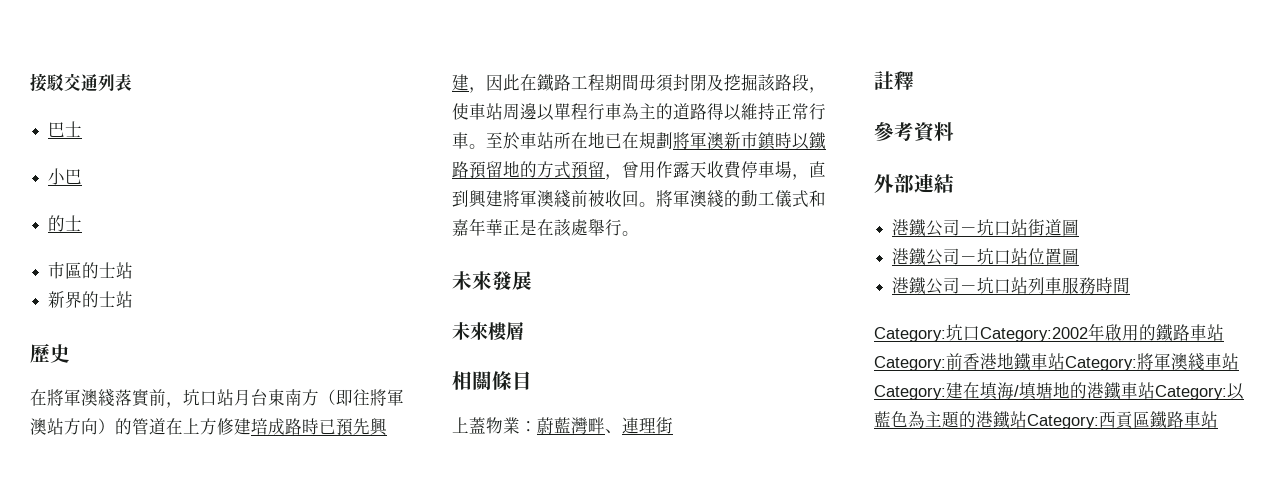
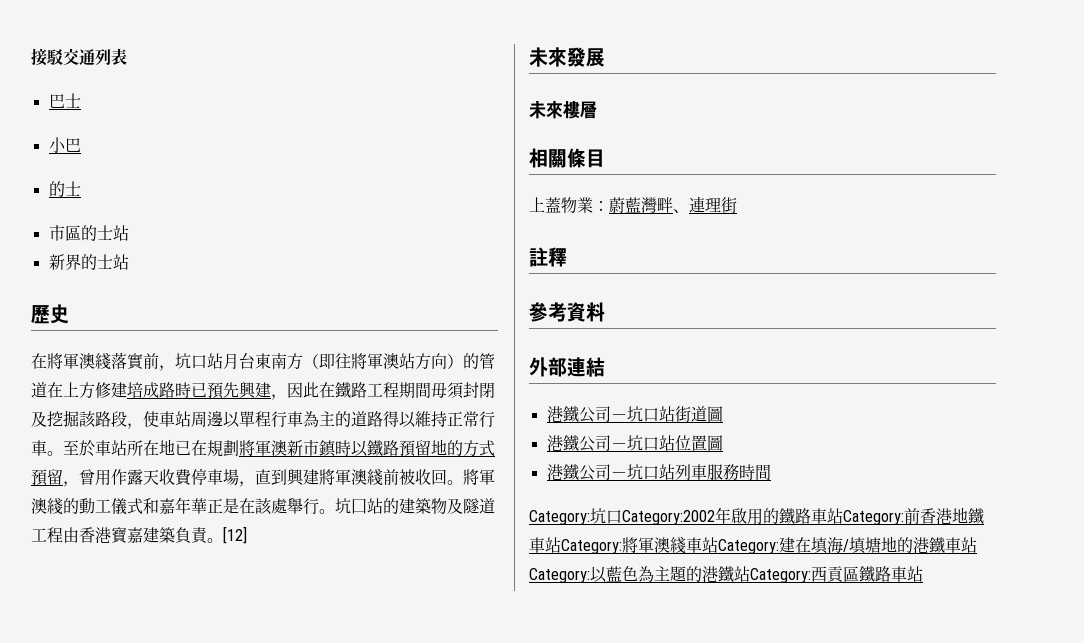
+ 坑囗站的建築物及隧道工程由香港寶嘉建築負責。[12]

